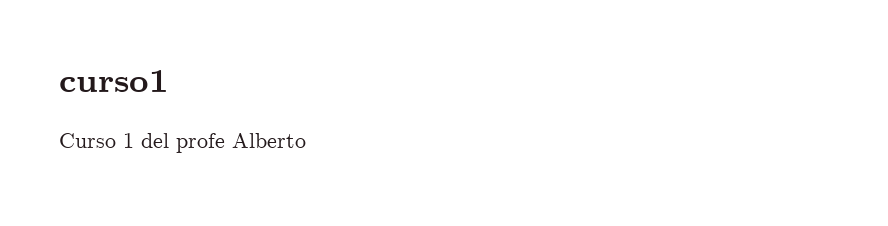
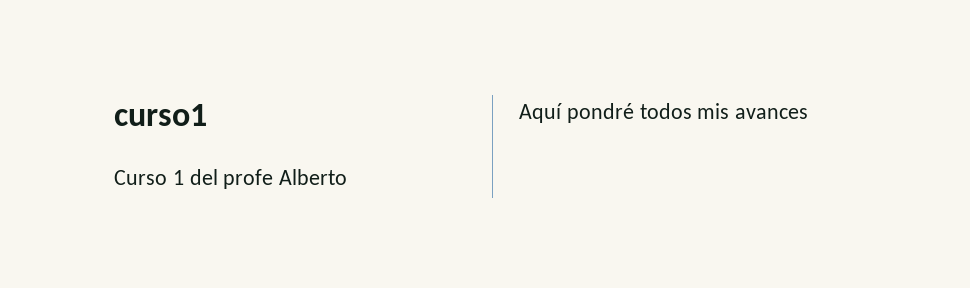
+ Aquí pondré todos mis avances

